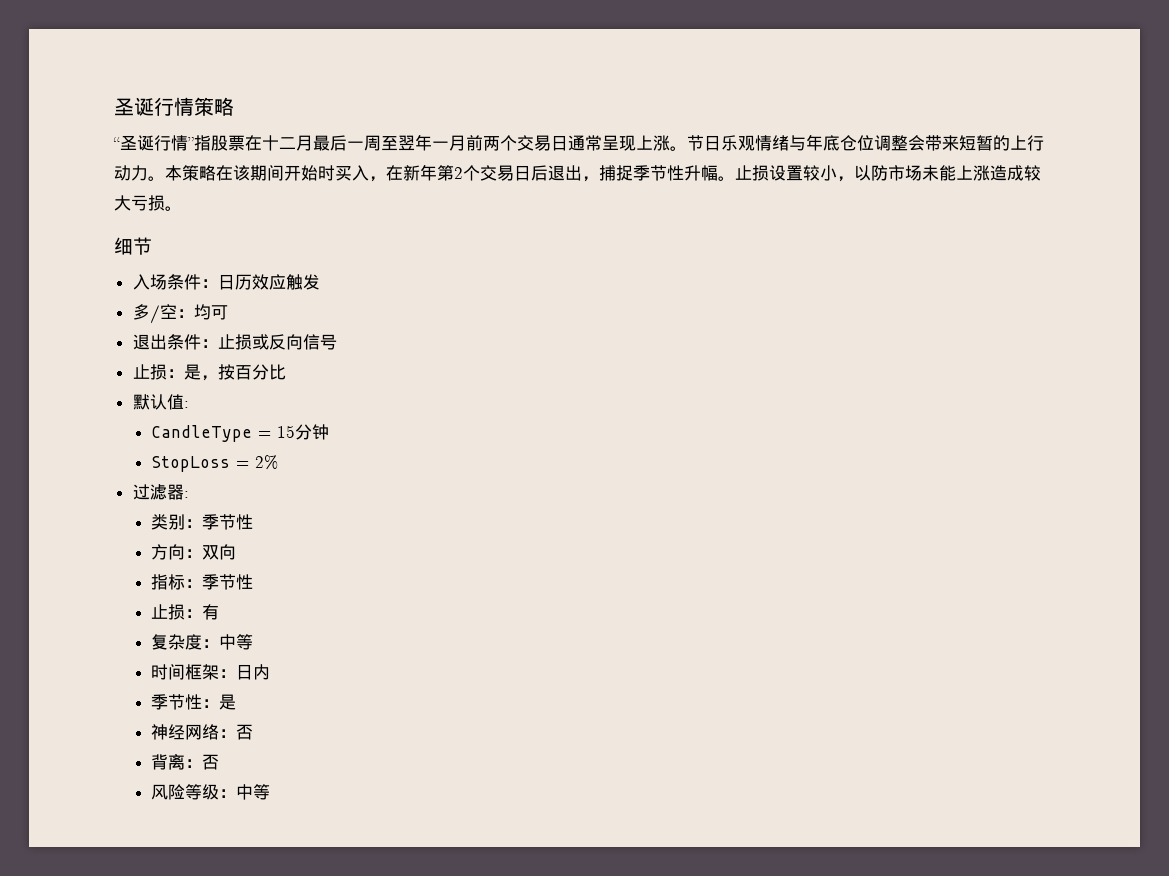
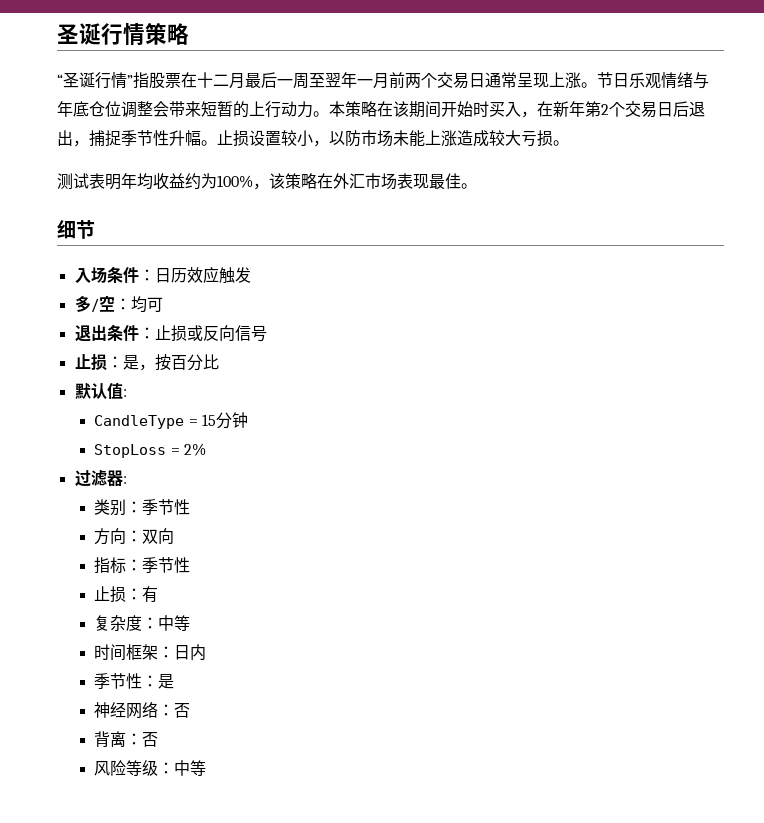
+ 测试表明年均收益约为100%，该策略在外汇市场表现最佳。

